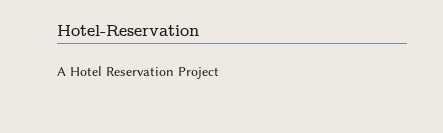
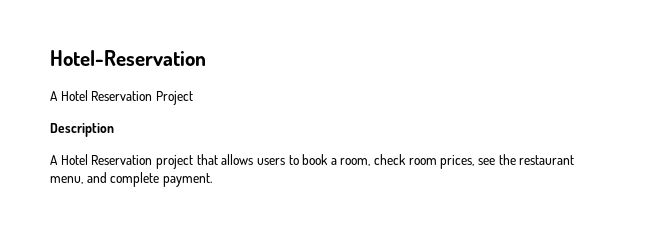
+ Description
+ A Hotel Reservation project that allows users to book a room, check room prices, see the restaurant menu, and complete payment.

